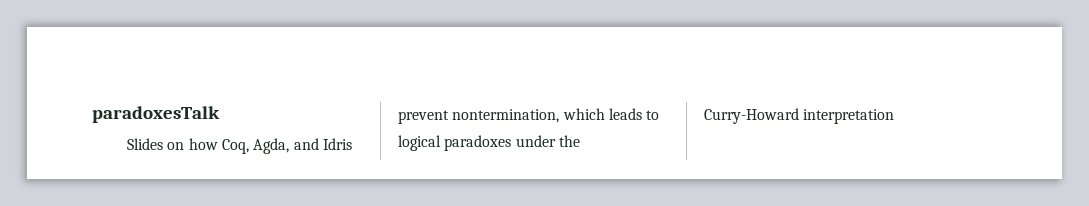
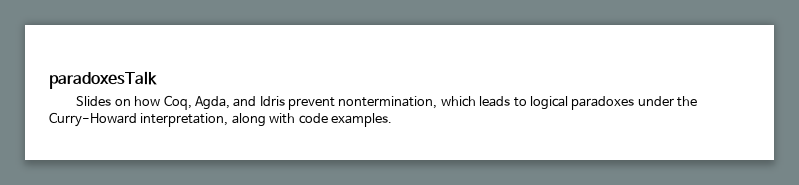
- Slides on how Coq, Agda, and Idris prevent nontermination, which leads to logical paradoxes under the Curry-Howard interpretation
+ Slides on how Coq, Agda, and Idris prevent nontermination, which leads to logical paradoxes under the Curry-Howard interpretation, along with code examples.

